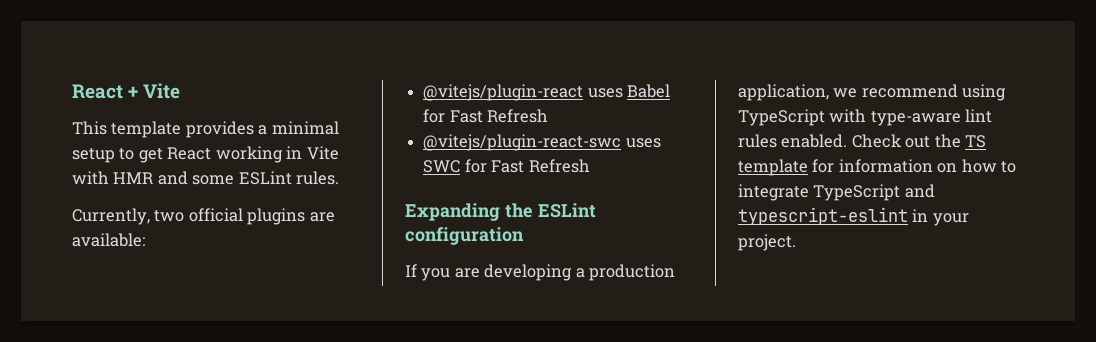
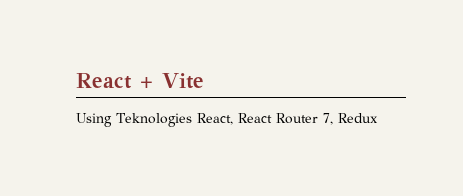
- This template provides a minimal setup to get React working in Vite with HMR and some ESLint rules.
- Currently, two official plugins are available:
- @vitejs/plugin-react uses Babel for Fast Refresh
- @vitejs/plugin-react-swc uses SWC for Fast Refresh
- Expanding the ESLint configuration
- If you are developing a production application, we recommend using TypeScript with type-aware lint rules enabled. Check out the TS template for information on how to integrate TypeScript and typescript-eslint in your project.
+ Using Teknologies React, React Router 7, Redux

